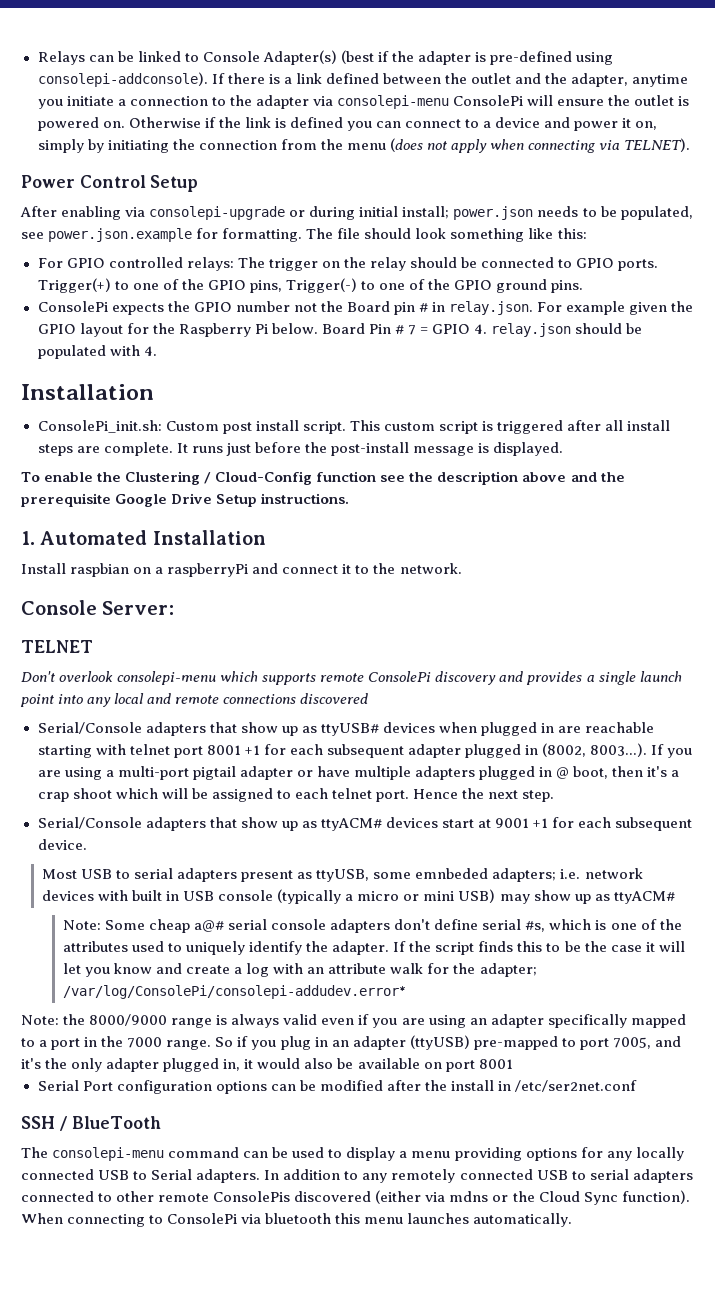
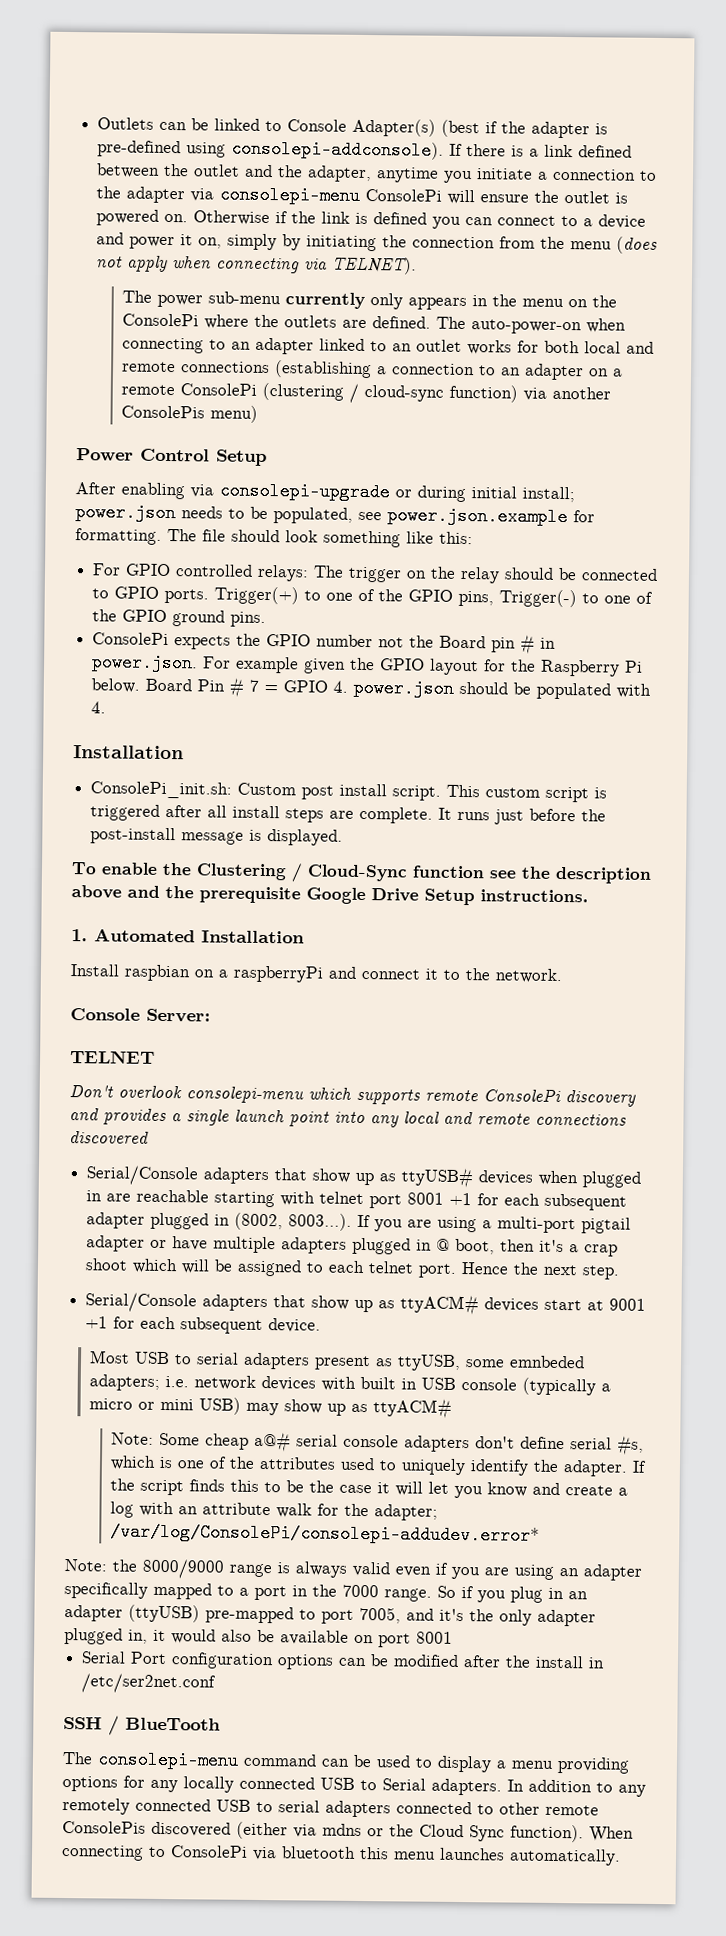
- Relays can be linked to Console Adapter(s) (best if the adapter is pre-defined using consolepi-addconsole).
+ Outlets can be linked to Console Adapter(s) (best if the adapter is pre-defined using consolepi-addconsole).
+ The power sub-menu currently only appears in the menu on the ConsolePi where the outlets are defined. The auto-power-on when connecting to an adapter linked to an outlet works for both local and remote connections (establishing a connection to an adapter on a remote ConsolePi (clustering / cloud-sync function) via another ConsolePis menu)
- ConsolePi expects the GPIO number not the Board pin # in relay.json. For example given the GPIO layout for the Raspberry Pi below.
+ ConsolePi expects the GPIO number not the Board pin # in power.json. For example given the GPIO layout for the Raspberry Pi below.
- Board Pin # 7 = GPIO 4. relay.json should be populated with 4.
+ Board Pin # 7 = GPIO 4. power.json should be populated with 4.
- To enable the Clustering / Cloud-Config function see the description above and the prerequisite Google Drive Setup instructions.
+ To enable the Clustering / Cloud-Sync function see the description above and the prerequisite Google Drive Setup instructions.

